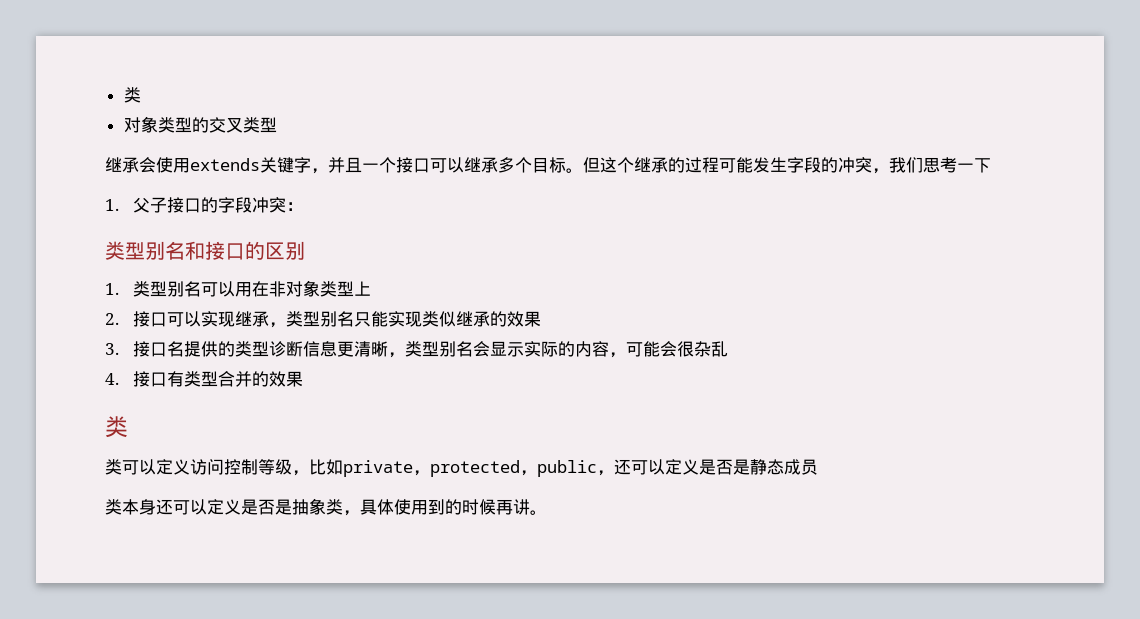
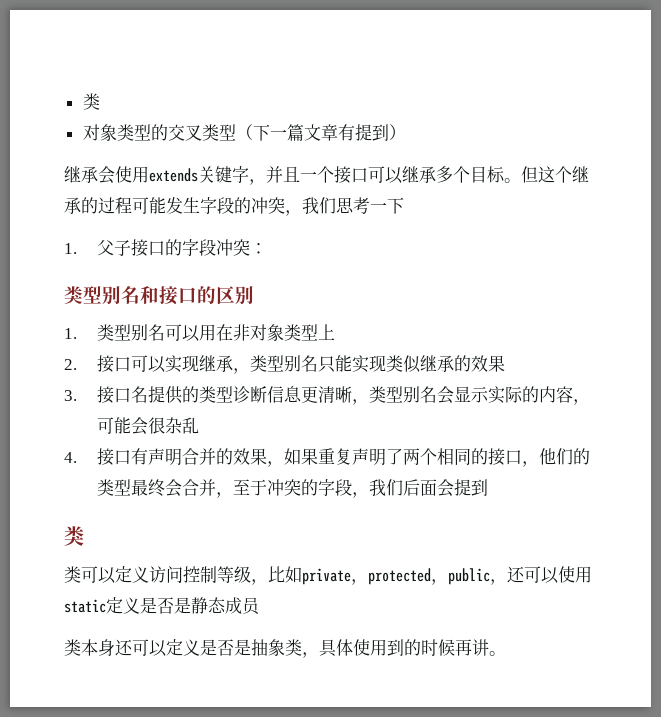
- 对象类型的交叉类型
+ 对象类型的交叉类型（下一篇文章有提到）
- 4.接口有类型合并的效果
+ 4.接口有声明合并的效果，如果重复声明了两个相同的接口，他们的类型最终会合并，至于冲突的字段，我们后面会提到
- 类可以定义访问控制等级，比如private，protected，public，还可以定义是否是静态成员
+ 类可以定义访问控制等级，比如private，protected，public，还可以使用static定义是否是静态成员

